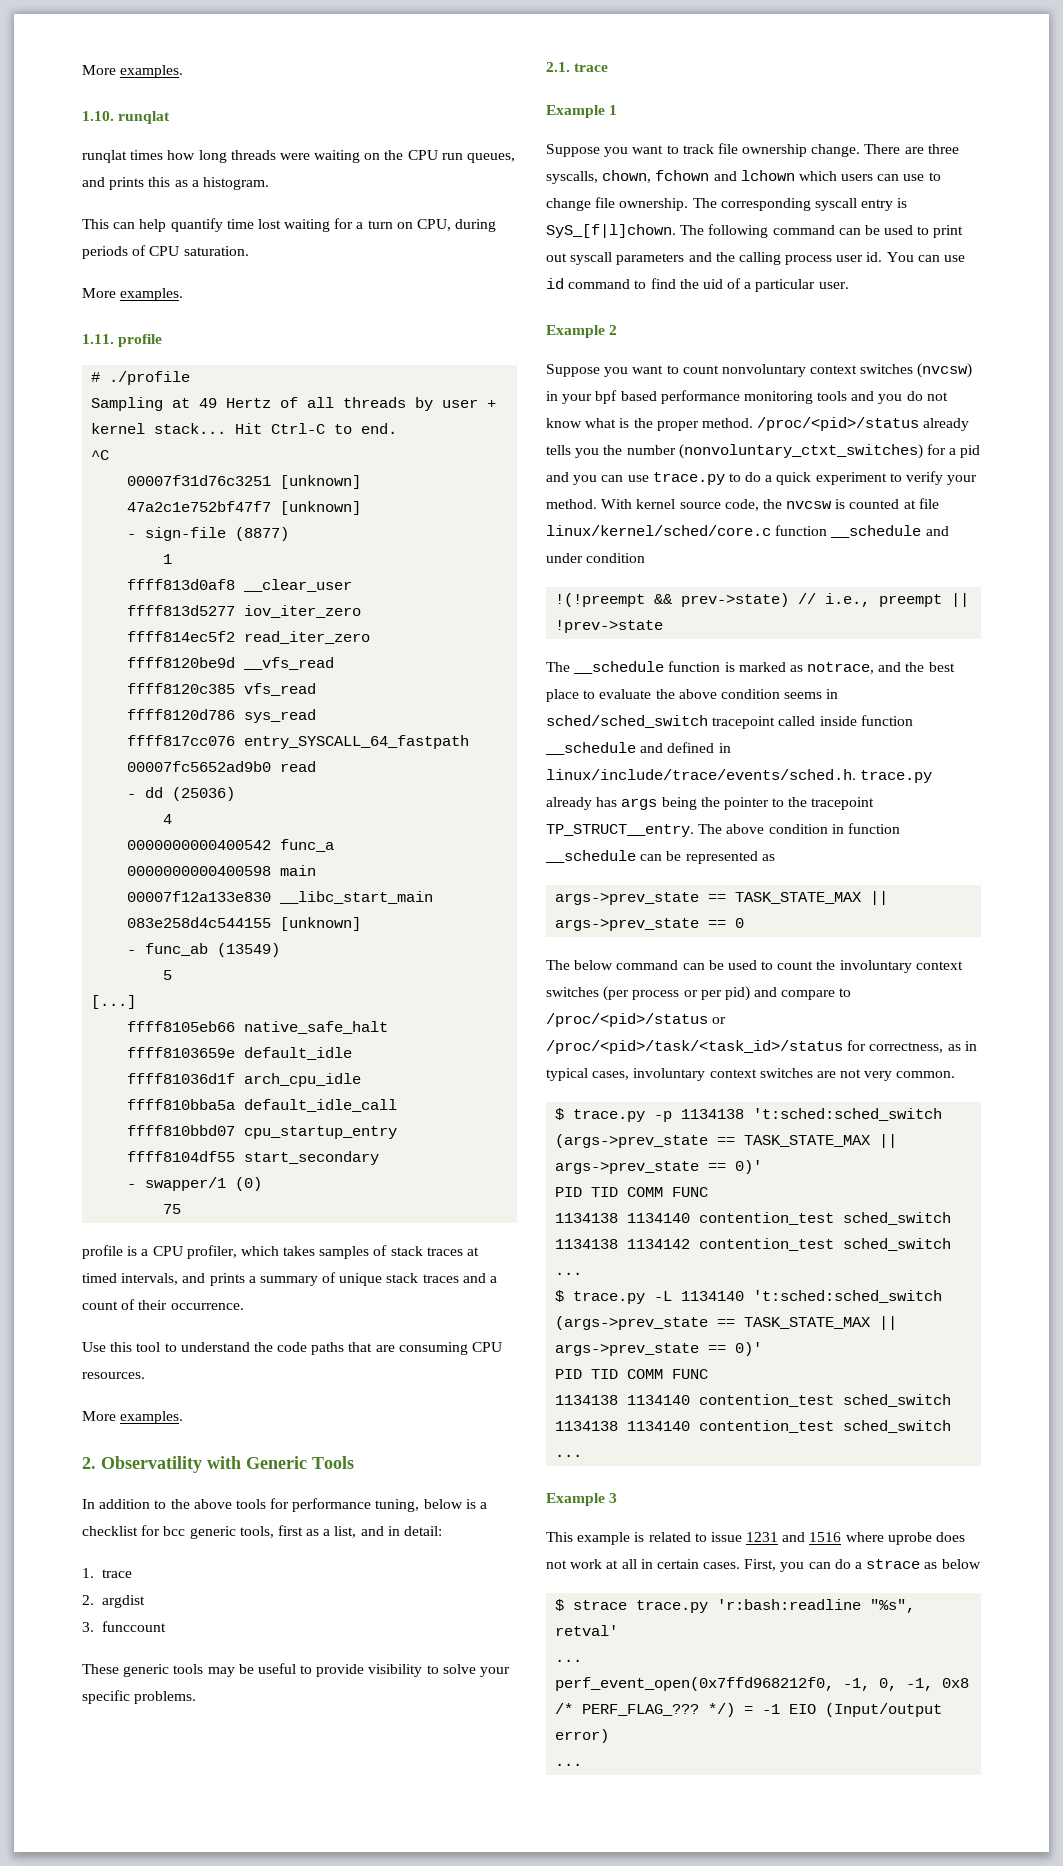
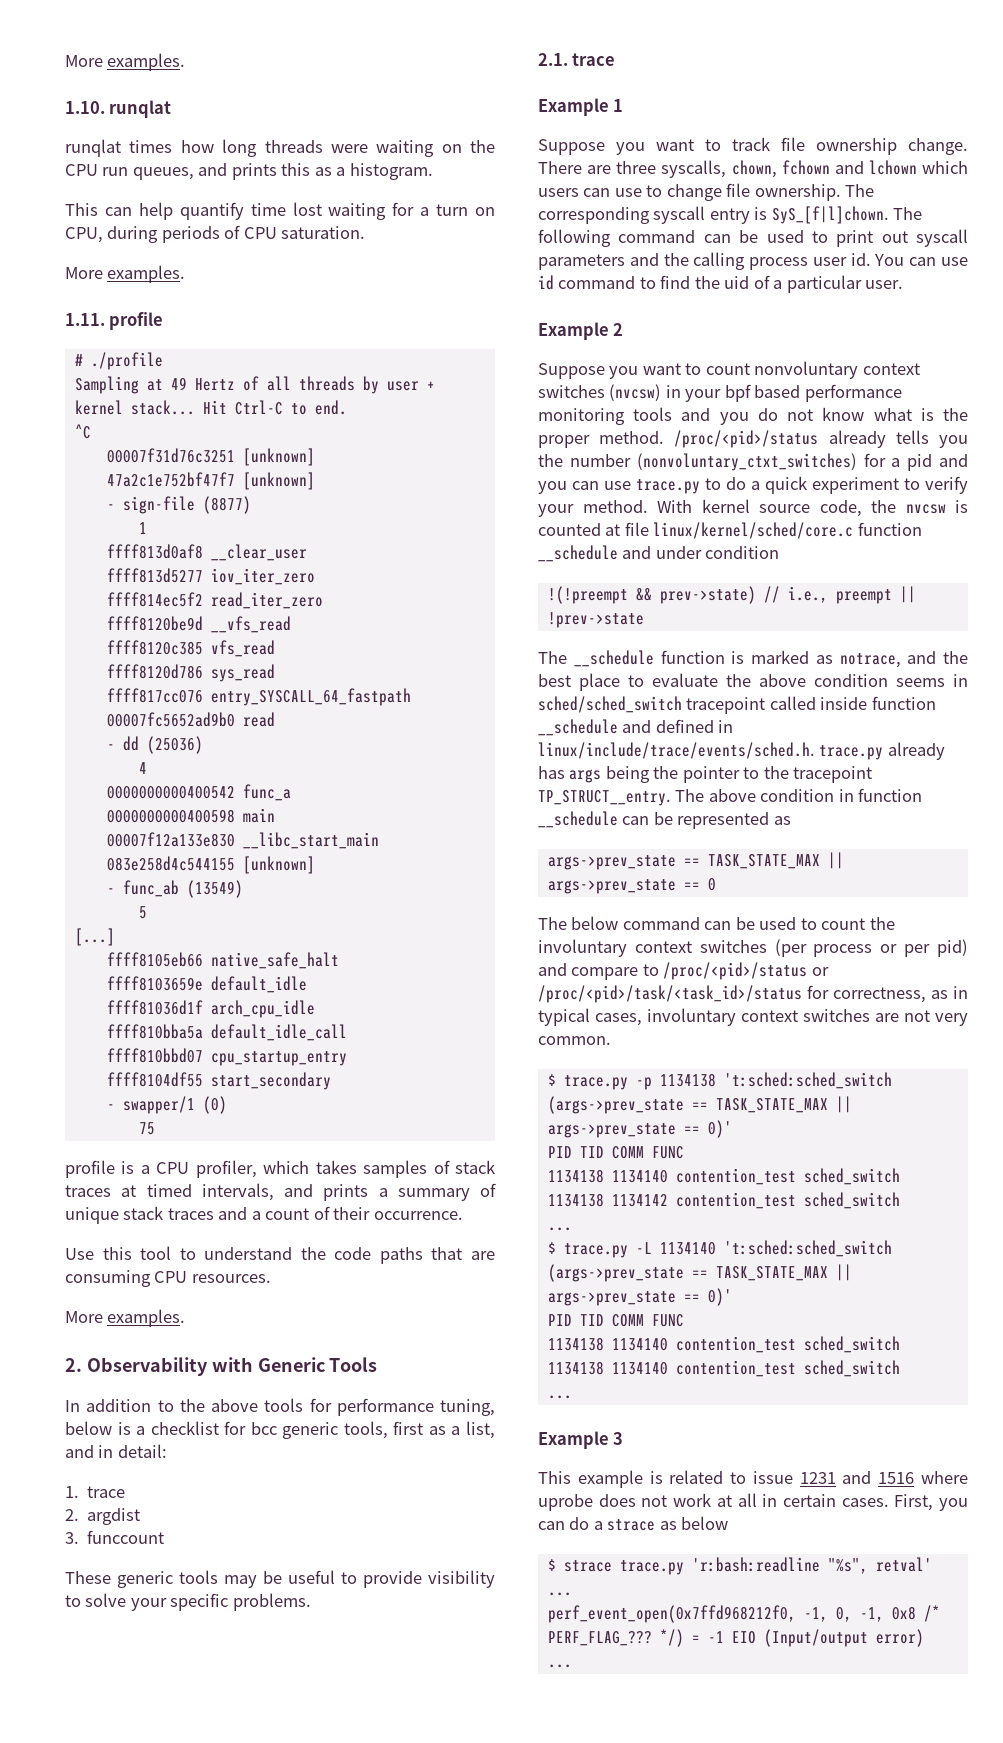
- 2. Observatility with Generic Tools
+ 2. Observability with Generic Tools

